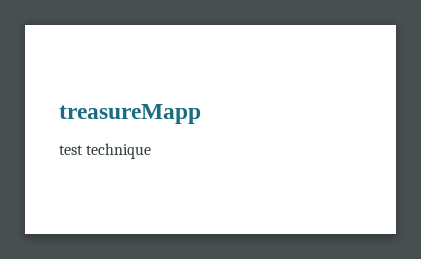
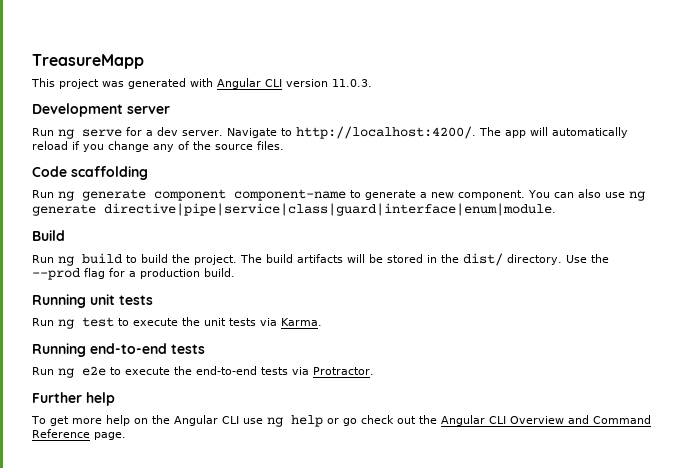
- treasureMapp
- test technique
+ TreasureMapp
+ This project was generated with Angular CLI version 11.0.3.
+ Development server
+ Run ng serve for a dev server. Navigate to http://localhost:4200/. The app will automatically reload if you change any of the source files.
+ Code scaffolding
+ Run ng generate component component-name to generate a new component. You can also use ng generate directive|pipe|service|class|guard|interface|enum|module.
+ Build
+ Run ng build to build the project. The build artifacts will be stored in the dist/ directory. Use the --prod flag for a production build.
+ Running unit tests
+ Run ng test to execute the unit tests via Karma.
+ Running end-to-end tests
+ Run ng e2e to execute the end-to-end tests via Protractor.
+ Further help
+ To get more help on the Angular CLI use ng help or go check out the Angular CLI Overview and Command Reference page.

